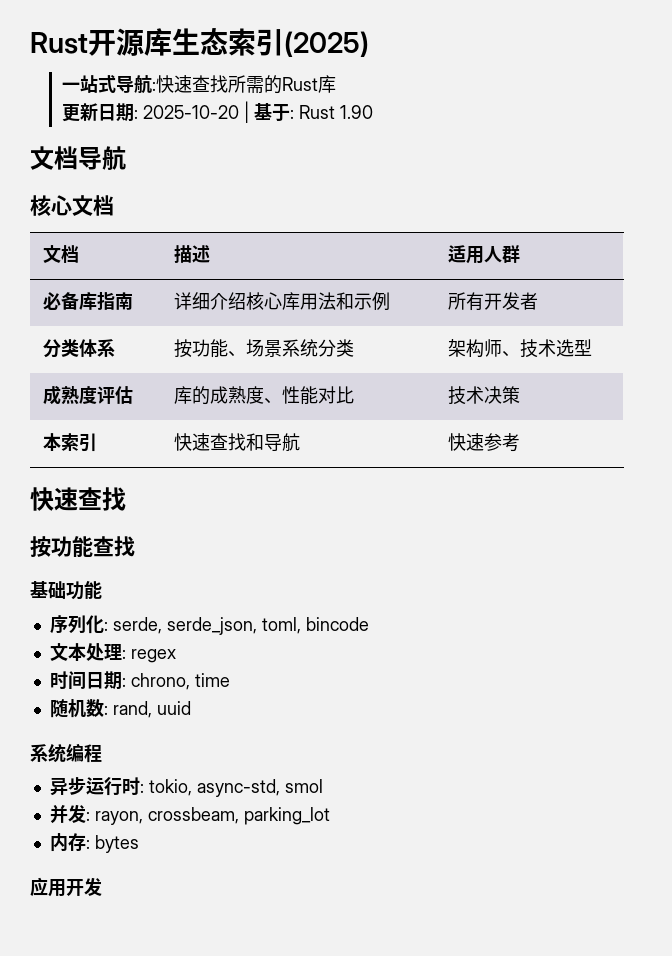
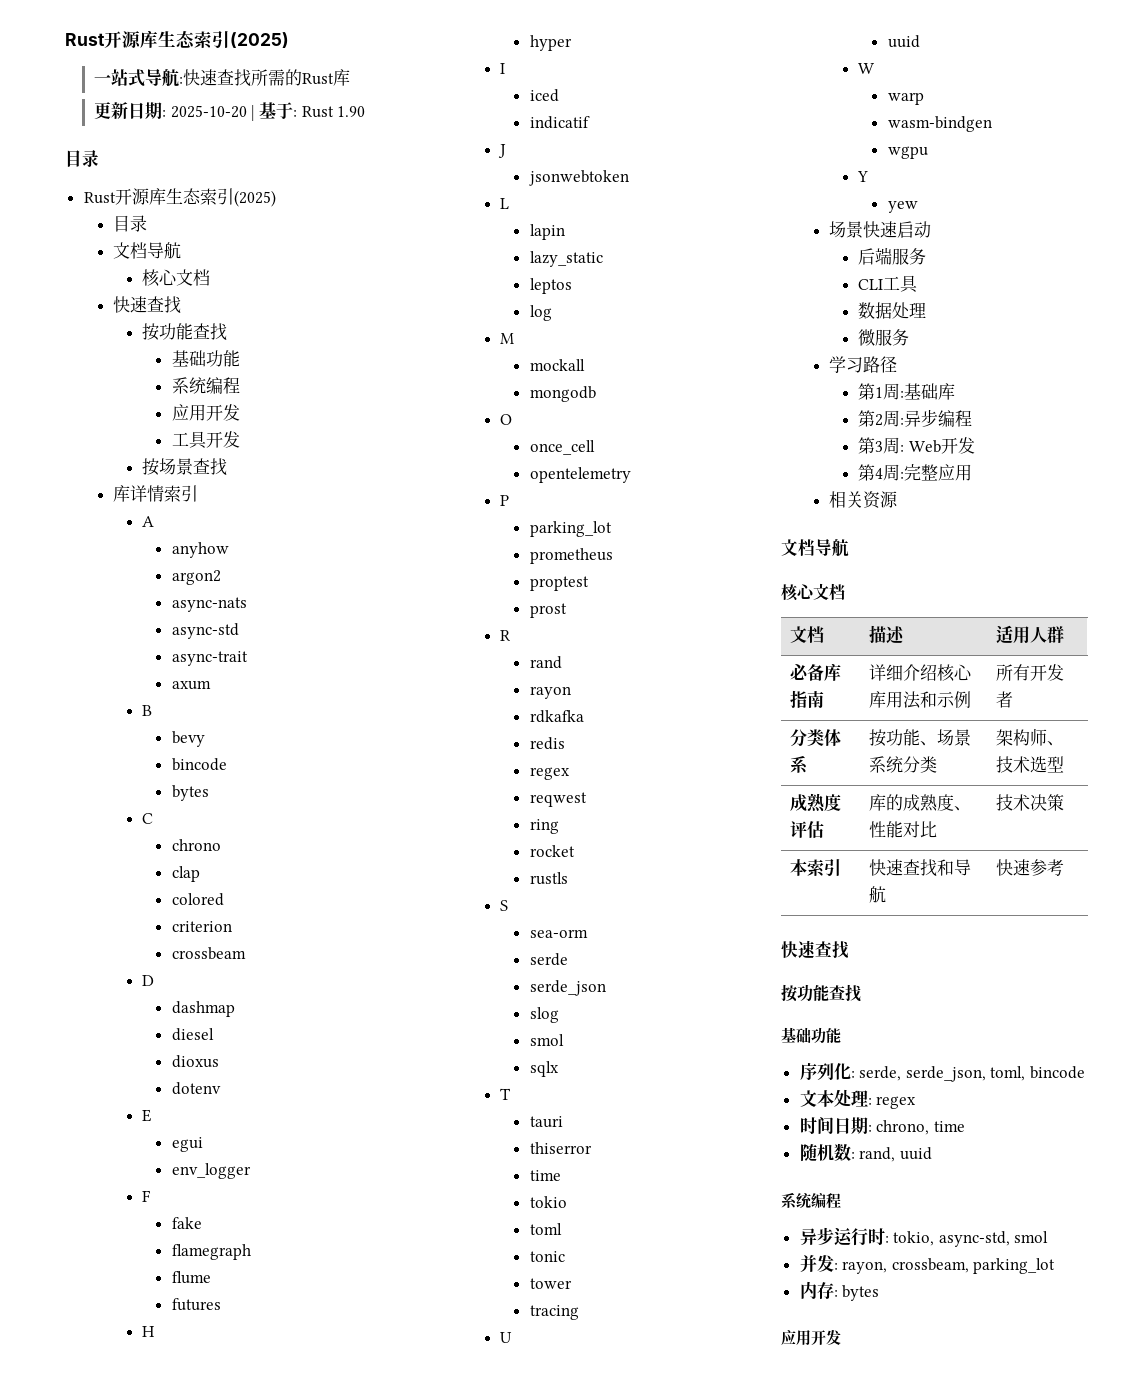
  更新日期: 2025-10-20 | 基于: Rust 1.90
+ 目录
+ Rust开源库生态索引(2025)
+ 目录
+ 文档导航
+ 核心文档
+ 快速查找
+ 按功能查找
+ 基础功能
+ 系统编程
+ 应用开发
+ 工具开发
+ 按场景查找
+ 库详情索引
+ A
+ anyhow
+ argon2
+ async-nats
+ async-std
+ async-trait
+ axum
+ B
+ bevy
+ bincode
+ bytes
+ C
+ chrono
+ clap
+ colored
+ criterion
+ crossbeam
+ D
+ dashmap
+ diesel
+ dioxus
+ dotenv
+ E
+ egui
+ env_logger
+ F
+ fake
+ flamegraph
+ flume
+ futures
+ H
+ hyper
+ I
+ iced
+ indicatif
+ J
+ jsonwebtoken
+ L
+ lapin
+ lazy_static
+ leptos
+ log
+ M
+ mockall
+ mongodb
+ O
+ once_cell
+ opentelemetry
+ P
+ parking_lot
+ prometheus
+ proptest
+ prost
+ R
+ rand
+ rayon
+ rdkafka
+ redis
+ regex
+ reqwest
+ ring
+ rocket
+ rustls
+ S
+ sea-orm
+ serde
+ serde_json
+ slog
+ smol
+ sqlx
+ T
+ tauri
+ thiserror
+ time
+ tokio
+ toml
+ tonic
+ tower
+ tracing
+ U
+ uuid
+ W
+ warp
+ wasm-bindgen
+ wgpu
+ Y
+ yew
+ 场景快速启动
+ 后端服务
+ CLI工具
+ 数据处理
+ 微服务
+ 学习路径
+ 第1周:基础库
+ 第2周:异步编程
+ 第3周: Web开发
+ 第4周:完整应用
+ 相关资源

